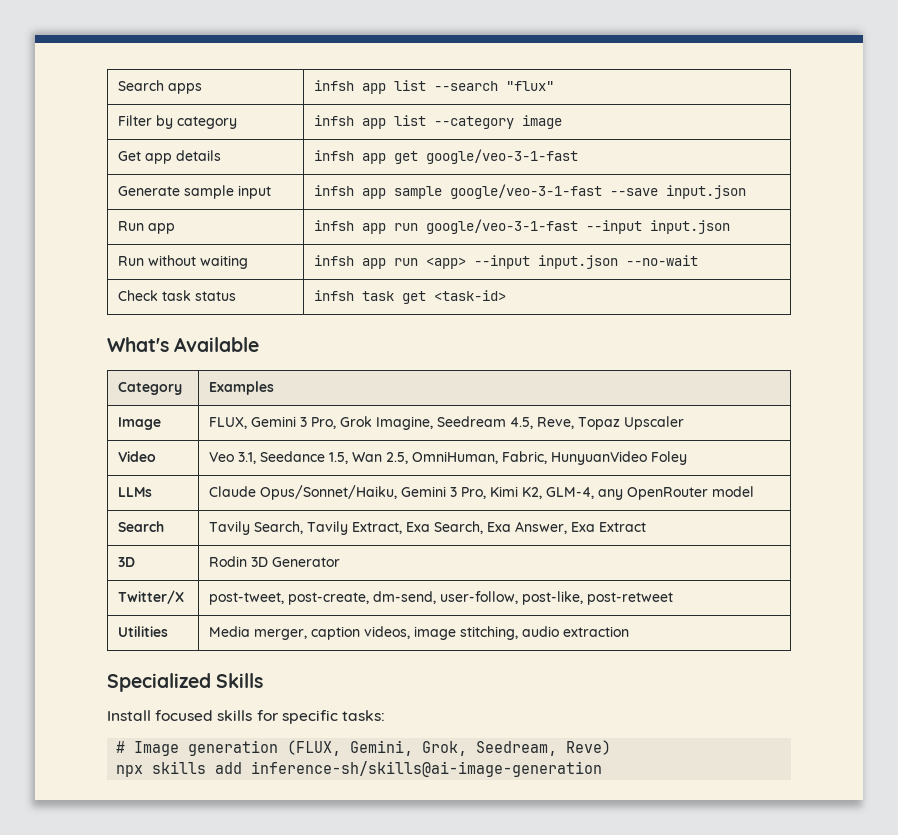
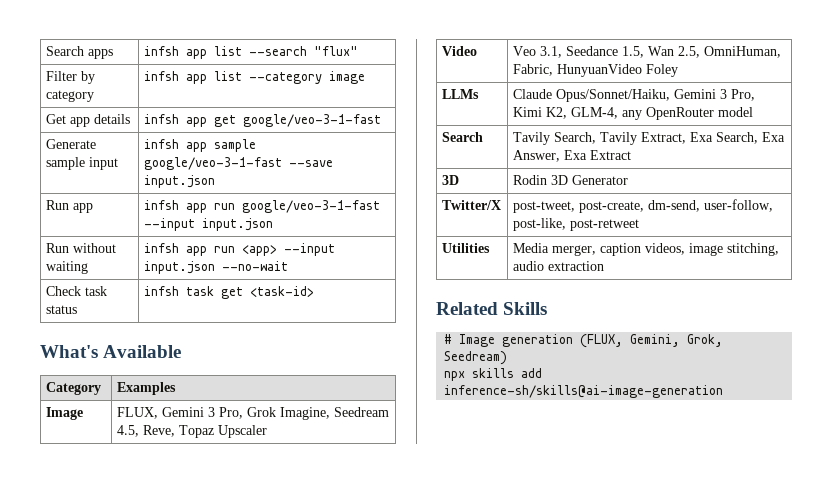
- Specialized Skills
+ Related Skills
- Install focused skills for specific tasks:
- # Image generation (FLUX, Gemini, Grok, Seedream, Reve)
+ # Image generation (FLUX, Gemini, Grok, Seedream)

